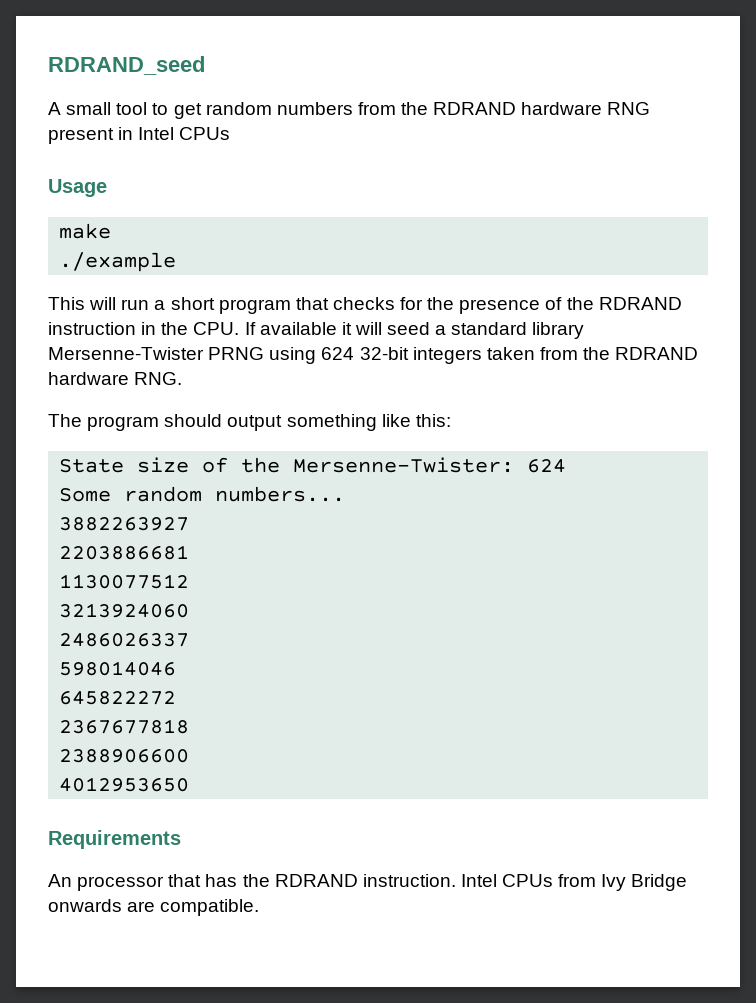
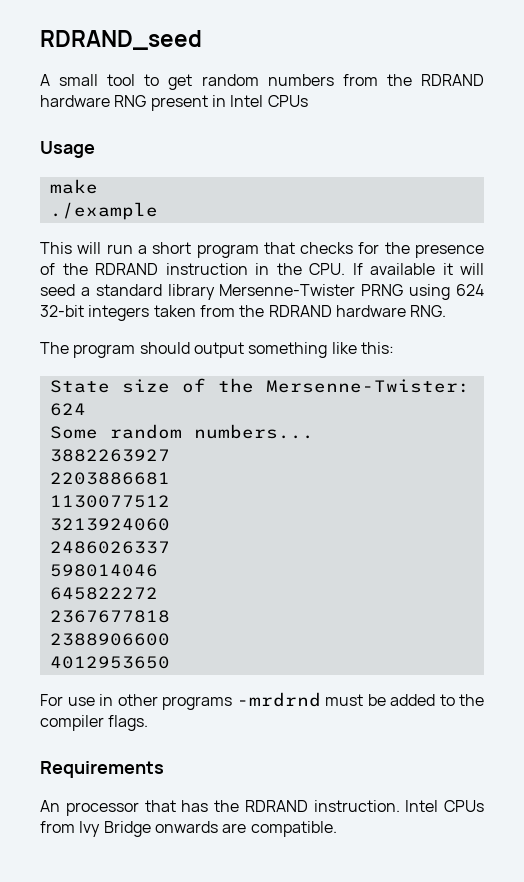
+ For use in other programs -mrdrnd must be added to the compiler flags.

